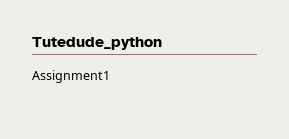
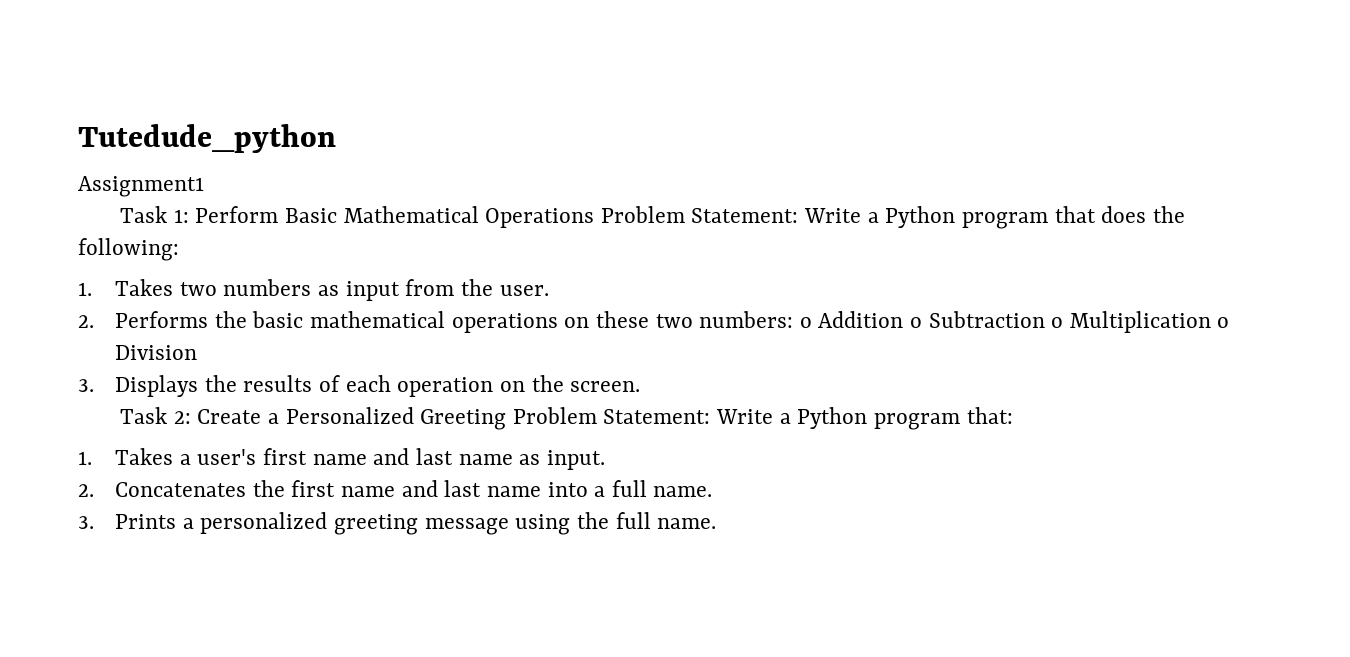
+ Task 1: Perform Basic Mathematical Operations Problem Statement: Write a Python program that does the following:
+ 1. Takes two numbers as input from the user.
+ 2. Performs the basic mathematical operations on these two numbers: o Addition o Subtraction o Multiplication o Division
+ 3. Displays the results of each operation on the screen.
+ Task 2: Create a Personalized Greeting Problem Statement: Write a Python program that:
+ 1. Takes a user's first name and last name as input.
+ 2. Concatenates the first name and last name into a full name.
+ 3. Prints a personalized greeting message using the full name.

